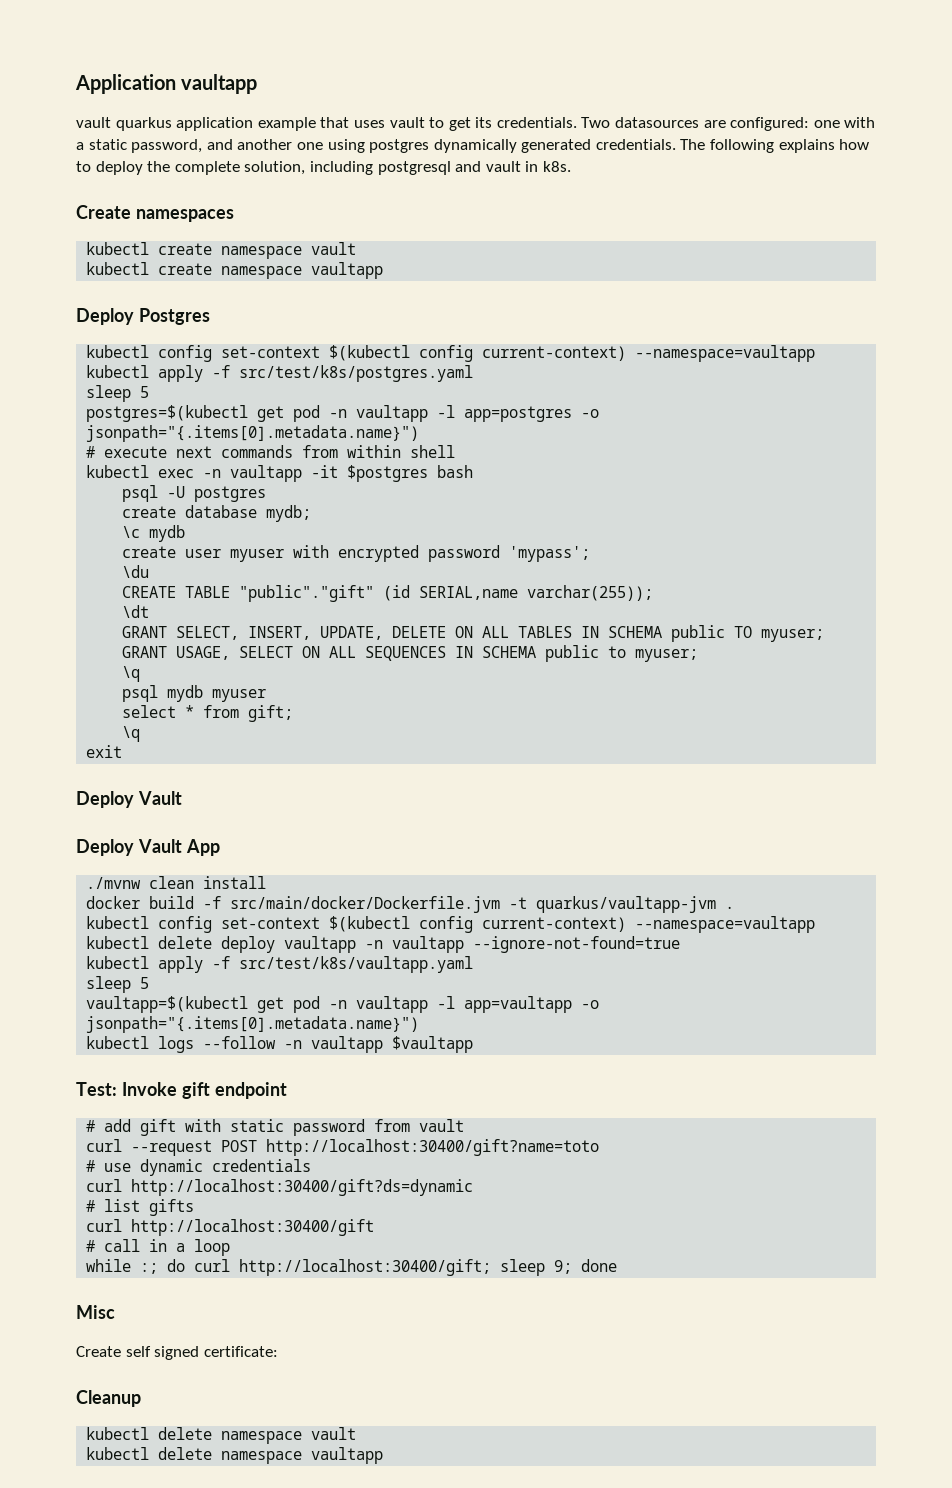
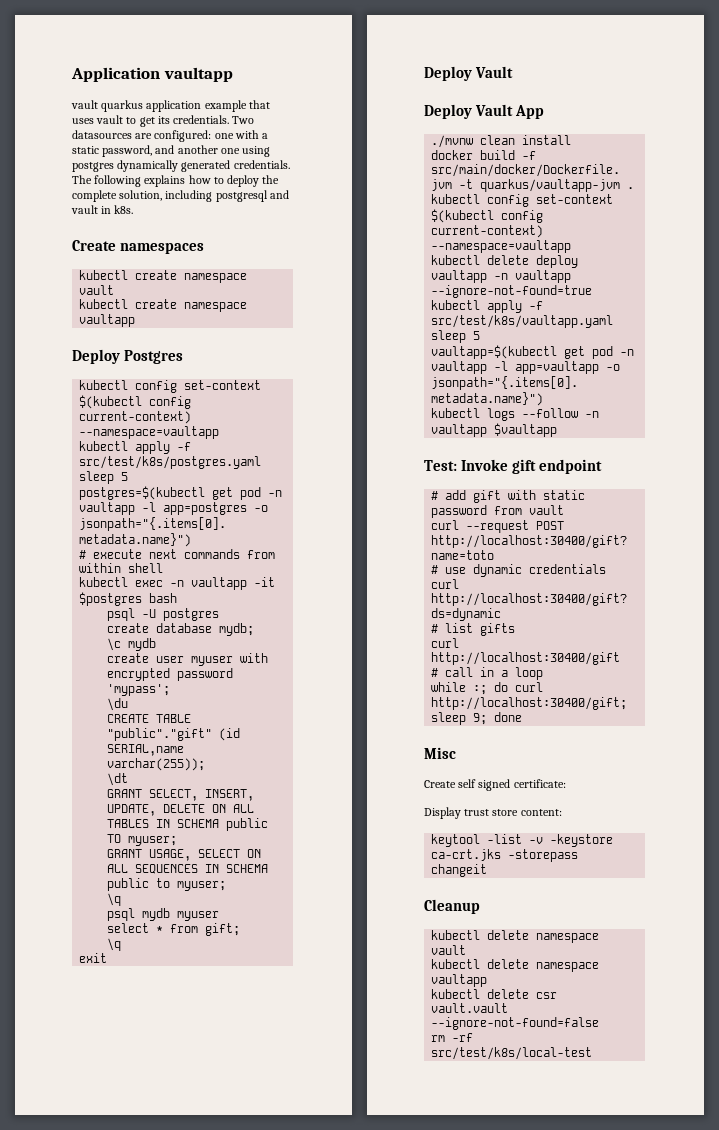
+ Display trust store content:
+ keytool -list -v -keystore ca-crt.jks -storepass changeit
+ kubectl delete csr vault.vault --ignore-not-found=false
+ rm -rf src/test/k8s/local-test

